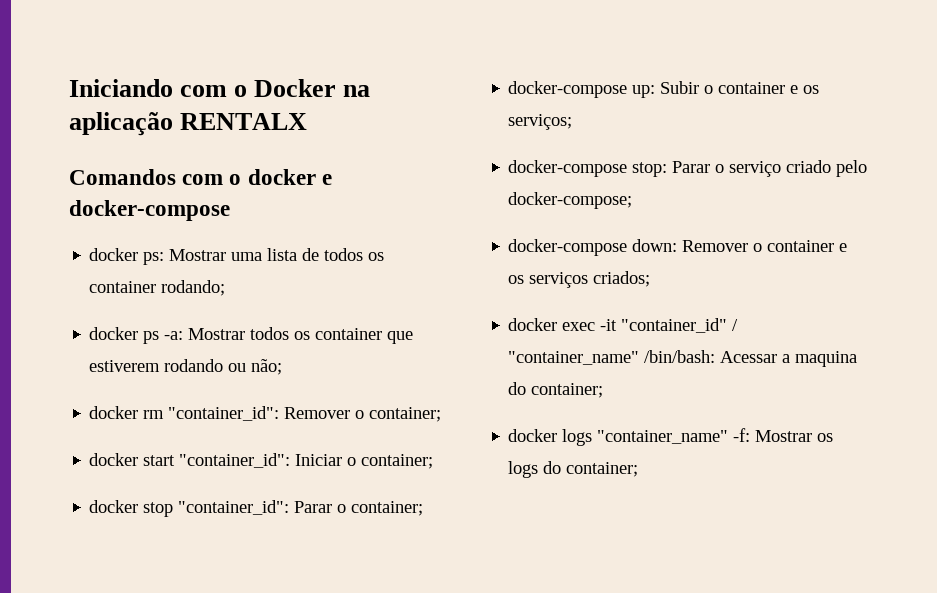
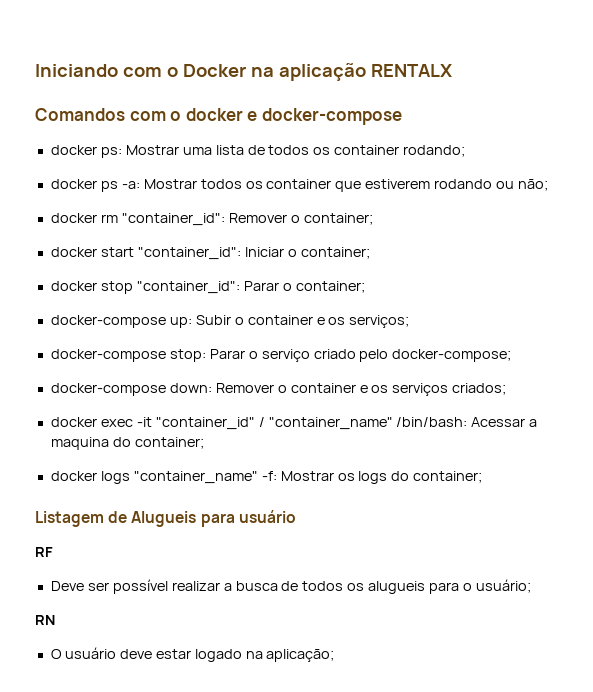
+ Listagem de Alugueis para usuário
+ RF
+ Deve ser possível realizar a busca de todos os alugueis para o usuário;
+ RN
+ O usuário deve estar logado na aplicação;

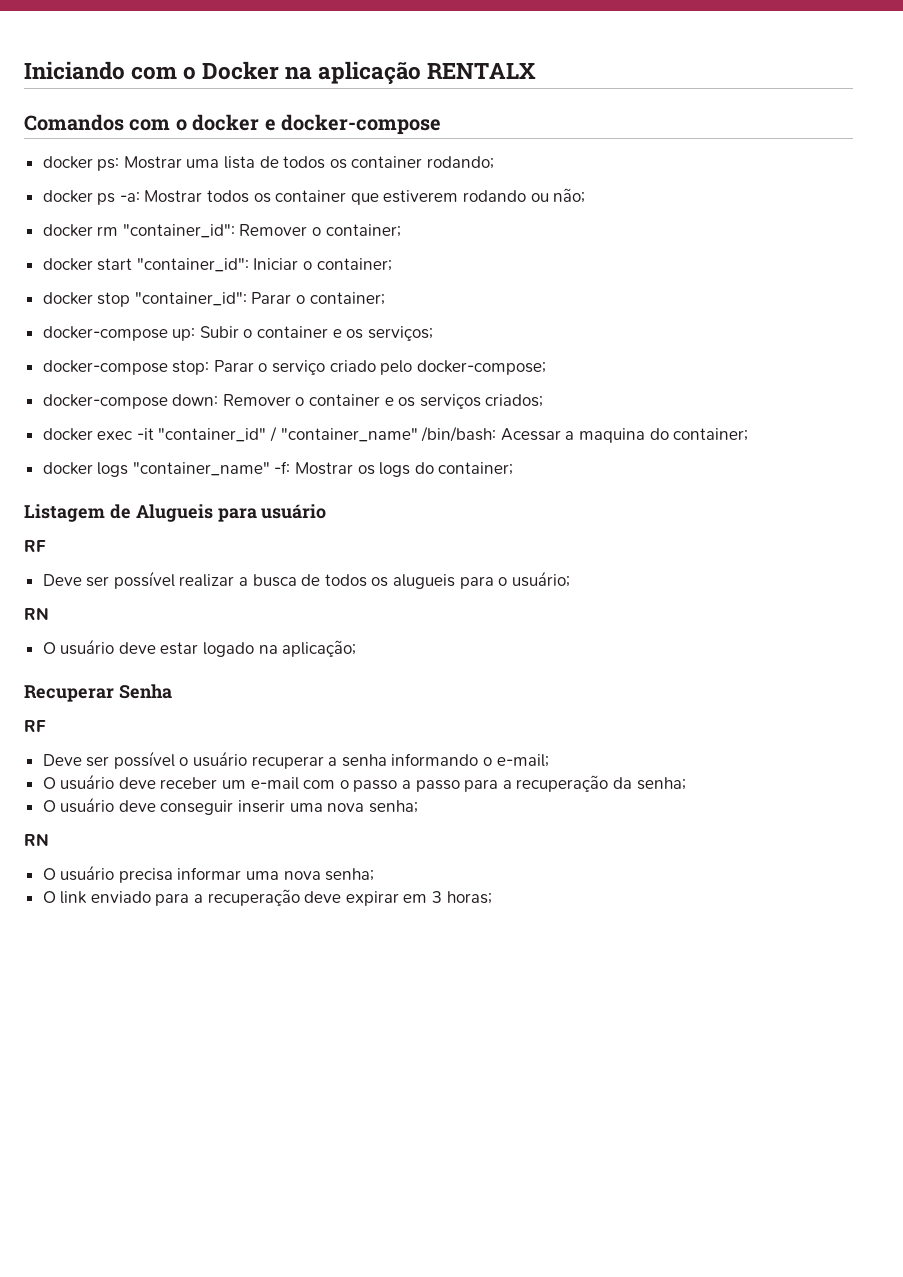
+ Recuperar Senha
+ RF
+ Deve ser possível o usuário recuperar a senha informando o e-mail;
+ O usuário deve receber um e-mail com o passo a passo para a recuperação da senha;
+ O usuário deve conseguir inserir uma nova senha;
+ RN
+ O usuário precisa informar uma nova senha;
+ O link enviado para a recuperação deve expirar em 3 horas;

